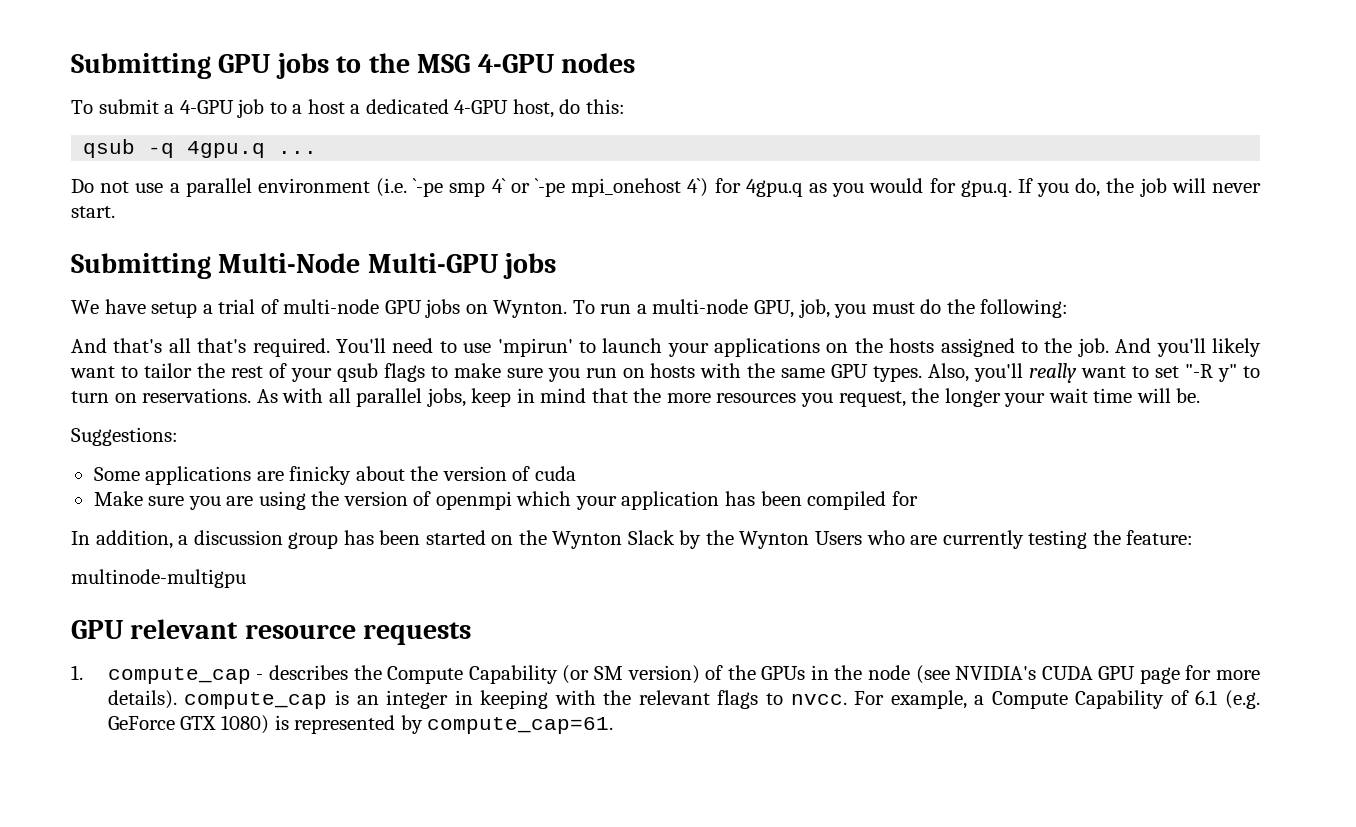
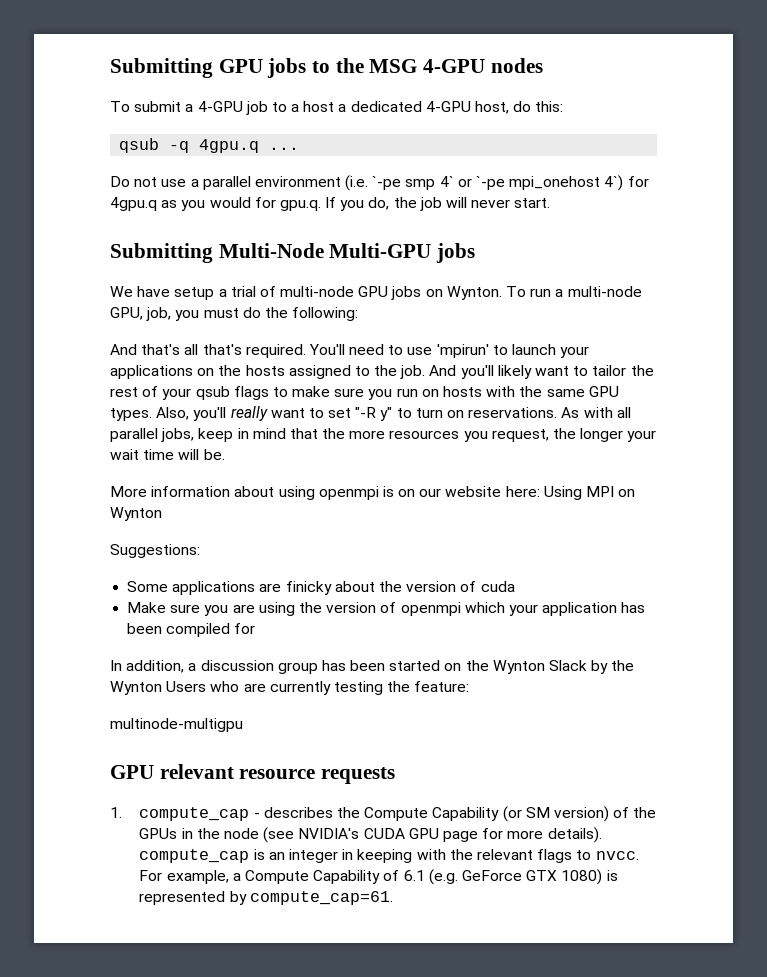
+ More information about using openmpi is on our website here: Using MPI on Wynton

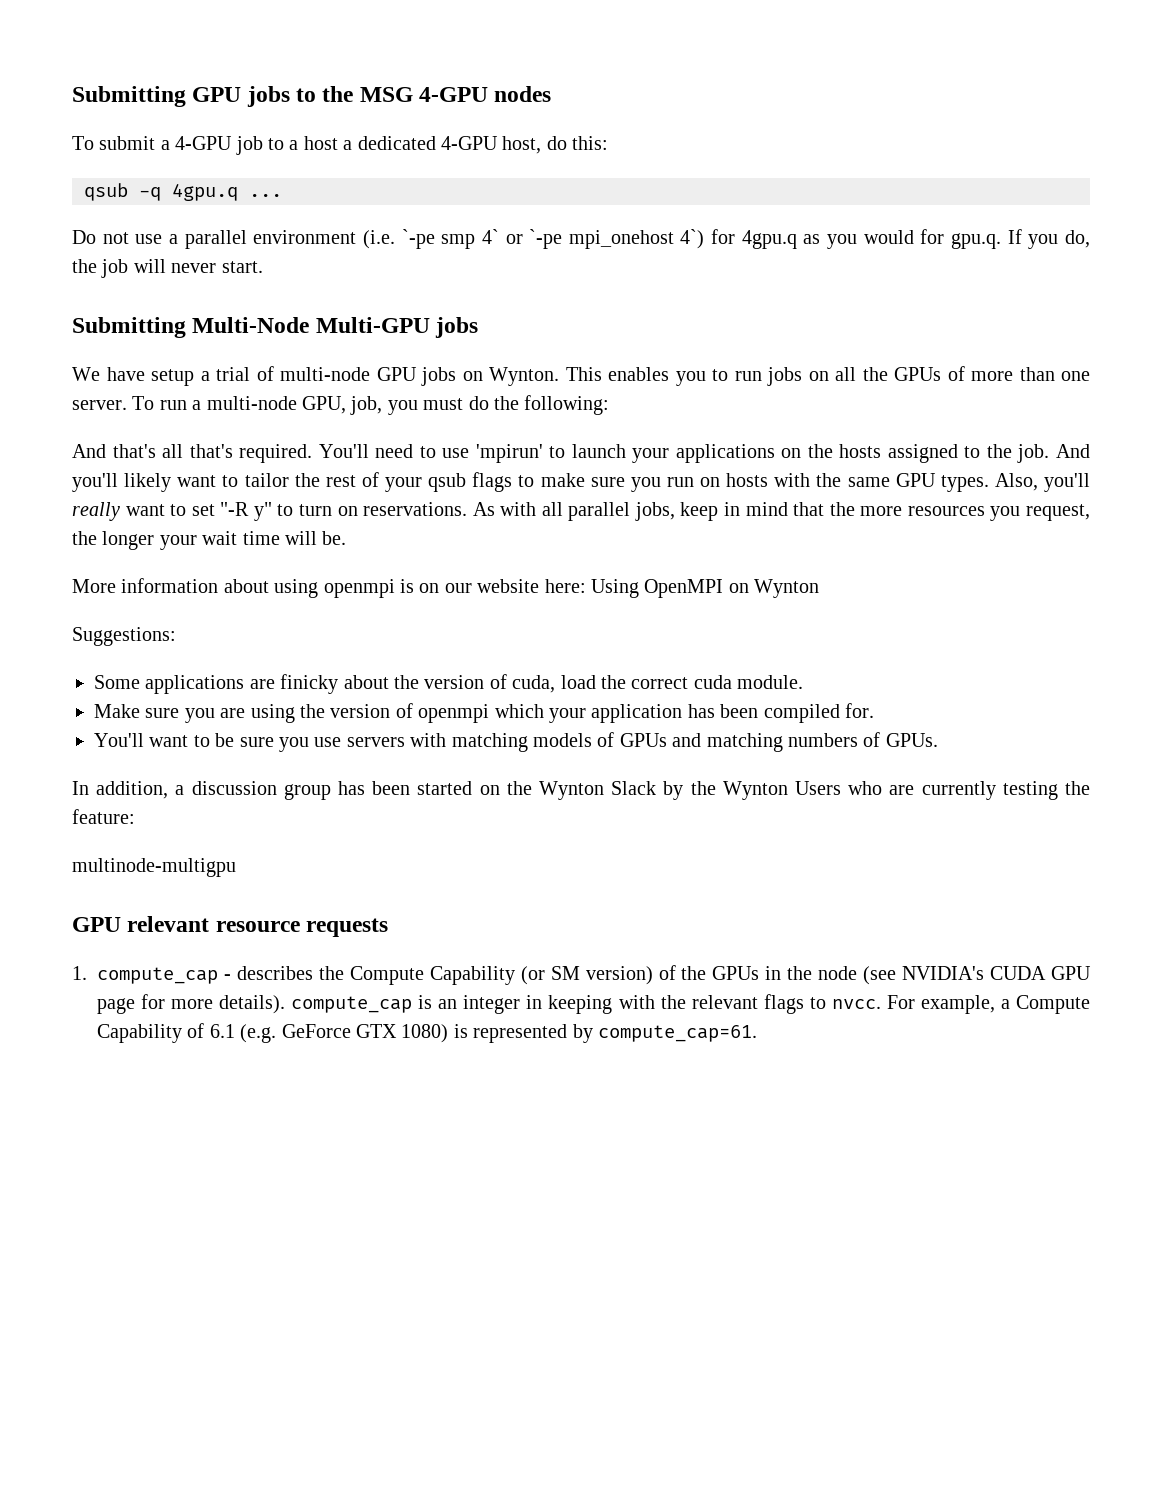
+ This enables you to run jobs on all the GPUs of more than one server.
- More information about using openmpi is on our website here: Using MPI on Wynton
+ More information about using openmpi is on our website here: Using OpenMPI on Wynton
- Some applications are finicky about the version of cuda
+ Some applications are finicky about the version of cuda, load the correct cuda module.
- Make sure you are using the version of openmpi which your application has been compiled for
+ Make sure you are using the version of openmpi which your application has been compiled for.
+ You'll want to be sure you use servers with matching models of GPUs and matching numbers of GPUs.

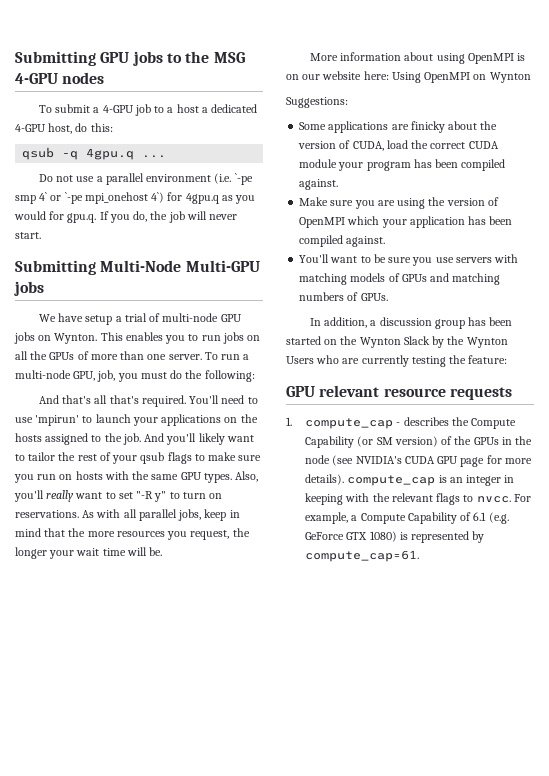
- More information about using openmpi is on our website here: Using OpenMPI on Wynton
+ More information about using OpenMPI is on our website here: Using OpenMPI on Wynton
- Some applications are finicky about the version of cuda, load the correct cuda module.
+ Some applications are finicky about the version of CUDA, load the correct CUDA module your program has been compiled against.
- Make sure you are using the version of openmpi which your application has been compiled for.
+ Make sure you are using the version of OpenMPI which your application has been compiled against.
- multinode-multigpu

